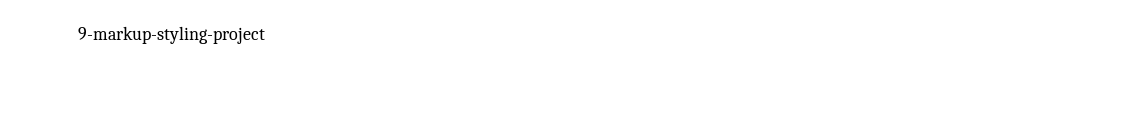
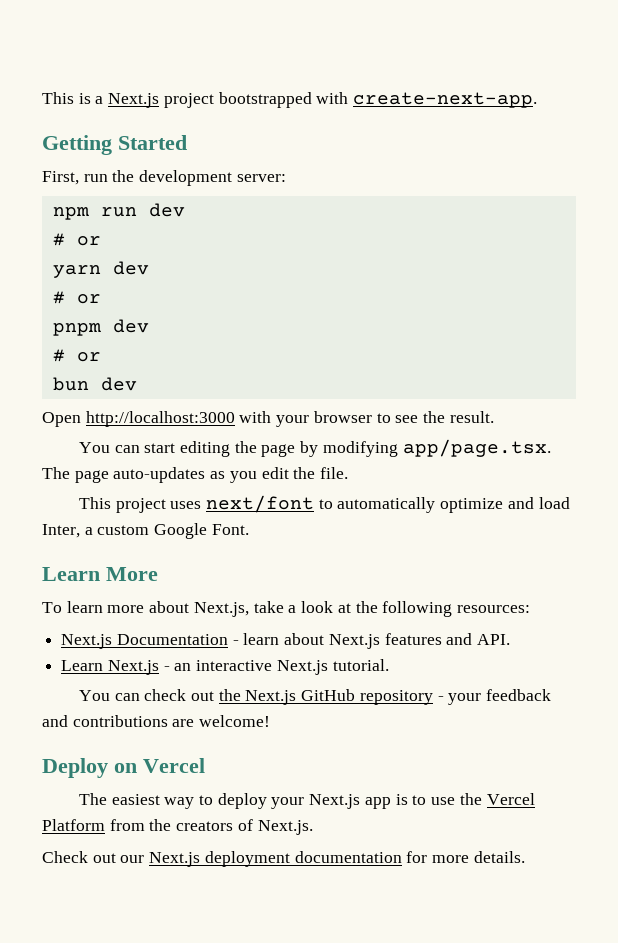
- 9-markup-styling-project
+ This is a Next.js project bootstrapped with create-next-app.
+ Getting Started
+ First, run the development server:
+ npm run dev
+ # or
+ yarn dev
+ # or
+ pnpm dev
+ # or
+ bun dev
+ Open http://localhost:3000 with your browser to see the result.
+ You can start editing the page by modifying app/page.tsx. The page auto-updates as you edit the file.
+ This project uses next/font to automatically optimize and load Inter, a custom Google Font.
+ Learn More
+ To learn more about Next.js, take a look at the following resources:
+ Next.js Documentation - learn about Next.js features and API.
+ Learn Next.js - an interactive Next.js tutorial.
+ You can check out the Next.js GitHub repository - your feedback and contributions are welcome!
+ Deploy on Vercel
+ The easiest way to deploy your Next.js app is to use the Vercel Platform from the creators of Next.js.
+ Check out our Next.js deployment documentation for more details.

